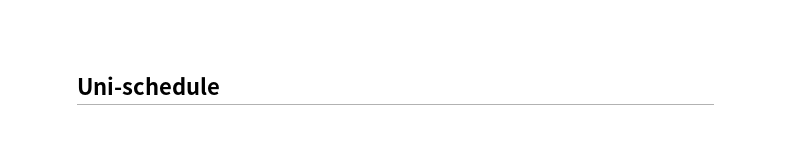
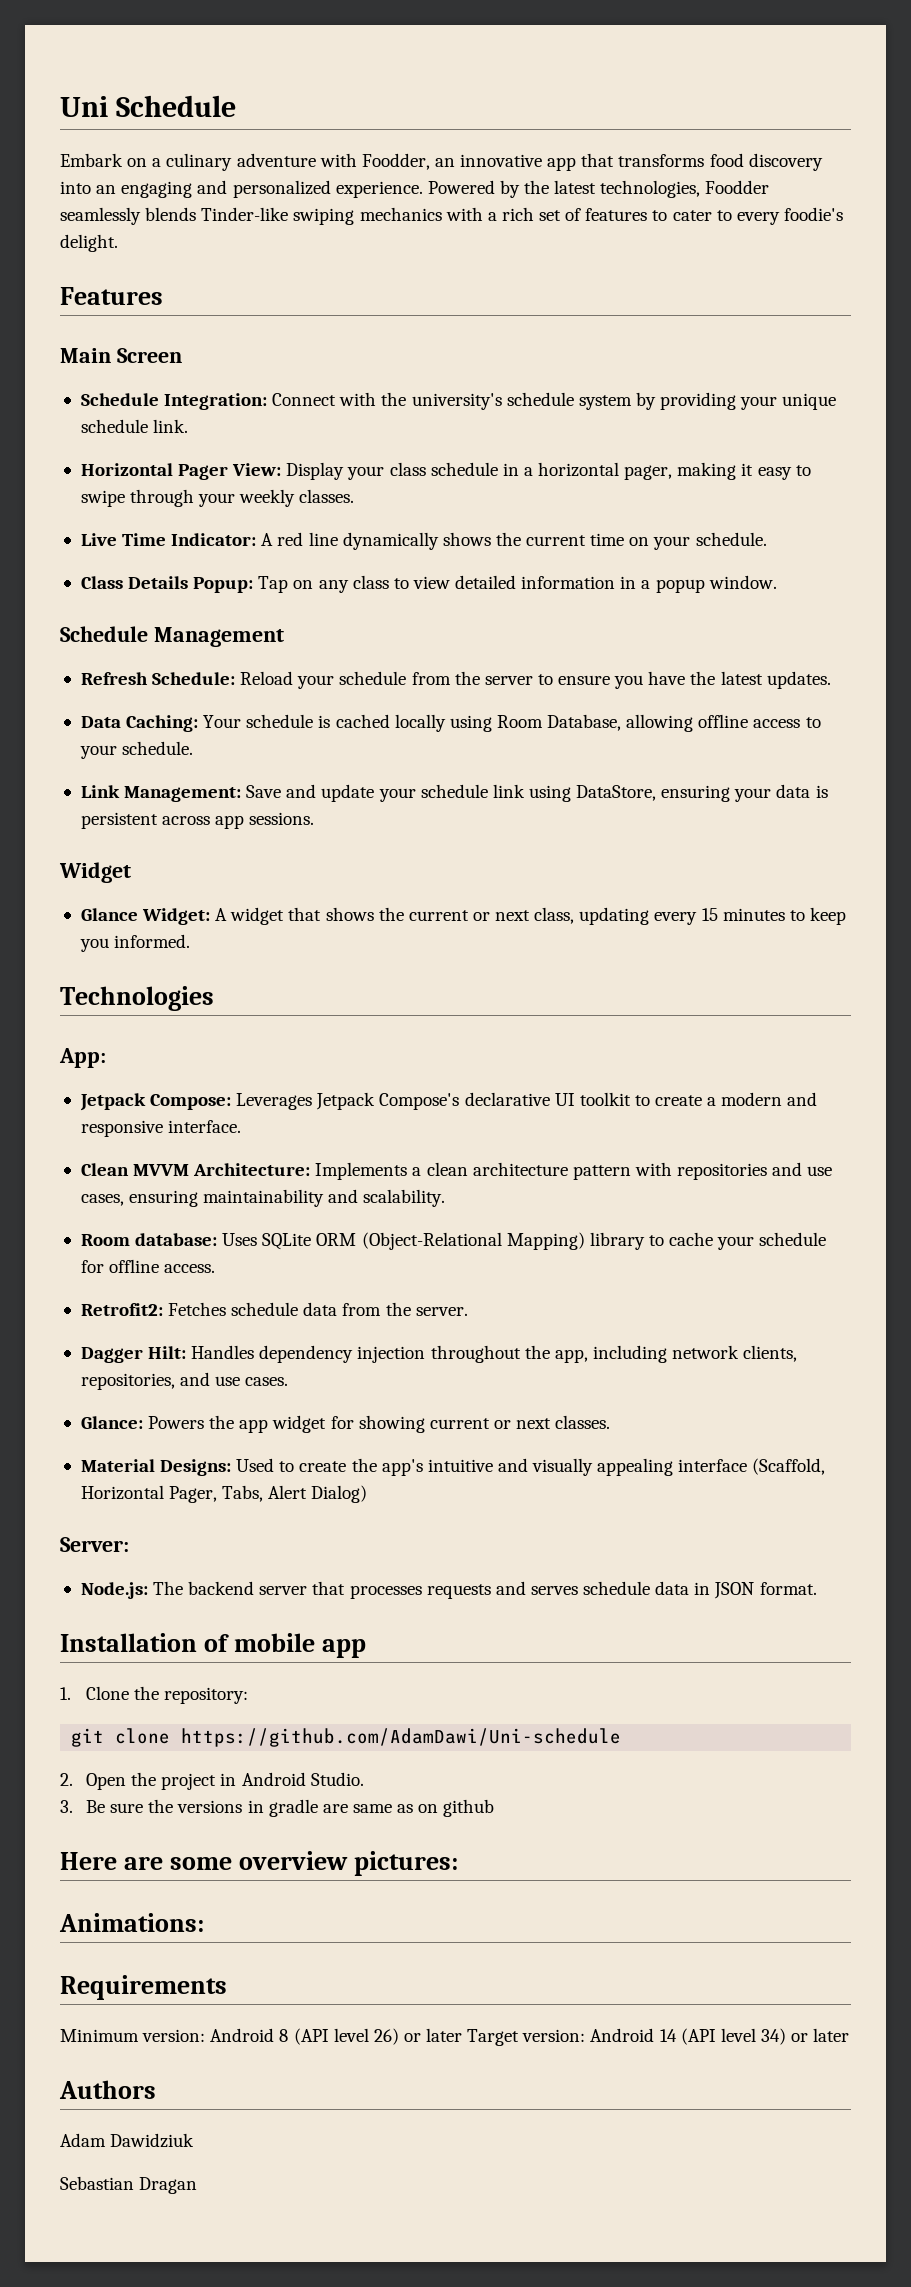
- Uni-schedule
+ Uni Schedule
+ Embark on a culinary adventure with Foodder, an innovative app that transforms food discovery into an engaging and personalized experience. Powered by the latest technologies, Foodder seamlessly blends Tinder-like swiping mechanics with a rich set of features to cater to every foodie's delight.
+ Features
+ Main Screen
+ Schedule Integration: Connect with the university's schedule system by providing your unique schedule link.
+ Horizontal Pager View: Display your class schedule in a horizontal pager, making it easy to swipe through your weekly classes.
+ Live Time Indicator: A red line dynamically shows the current time on your schedule.
+ Class Details Popup: Tap on any class to view detailed information in a popup window.
+ Schedule Management
+ Refresh Schedule: Reload your schedule from the server to ensure you have the latest updates.
+ Data Caching: Your schedule is cached locally using Room Database, allowing offline access to your schedule.
+ Link Management: Save and update your schedule link using DataStore, ensuring your data is persistent across app sessions.
+ Widget
+ Glance Widget: A widget that shows the current or next class, updating every 15 minutes to keep you informed.
+ Technologies
+ App:
+ Jetpack Compose: Leverages Jetpack Compose's declarative UI toolkit to create a modern and responsive interface.
+ Clean MVVM Architecture: Implements a clean architecture pattern with repositories and use cases, ensuring maintainability and scalability.
+ Room database: Uses SQLite ORM (Object-Relational Mapping) library to cache your schedule for offline access.
+ Retrofit2: Fetches schedule data from the server.
+ Dagger Hilt: Handles dependency injection throughout the app, including network clients, repositories, and use cases.
+ Glance: Powers the app widget for showing current or next classes.
+ Material Designs: Used to create the app's intuitive and visually appealing interface (Scaffold, Horizontal Pager, Tabs, Alert Dialog)
+ Server:
+ Node.js: The backend server that processes requests and serves schedule data in JSON format.
+ Installation of mobile app
+ 1. Clone the repository:
+ git clone https://github.com/AdamDawi/Uni-schedule
+ 2. Open the project in Android Studio.
+ 3. Be sure the versions in gradle are same as on github
+ Here are some overview pictures:
+ Animations:
+ Requirements
+ Minimum version: Android 8 (API level 26) or later Target version: Android 14 (API level 34) or later
+ Authors
+ Adam Dawidziuk
+ Sebastian Dragan

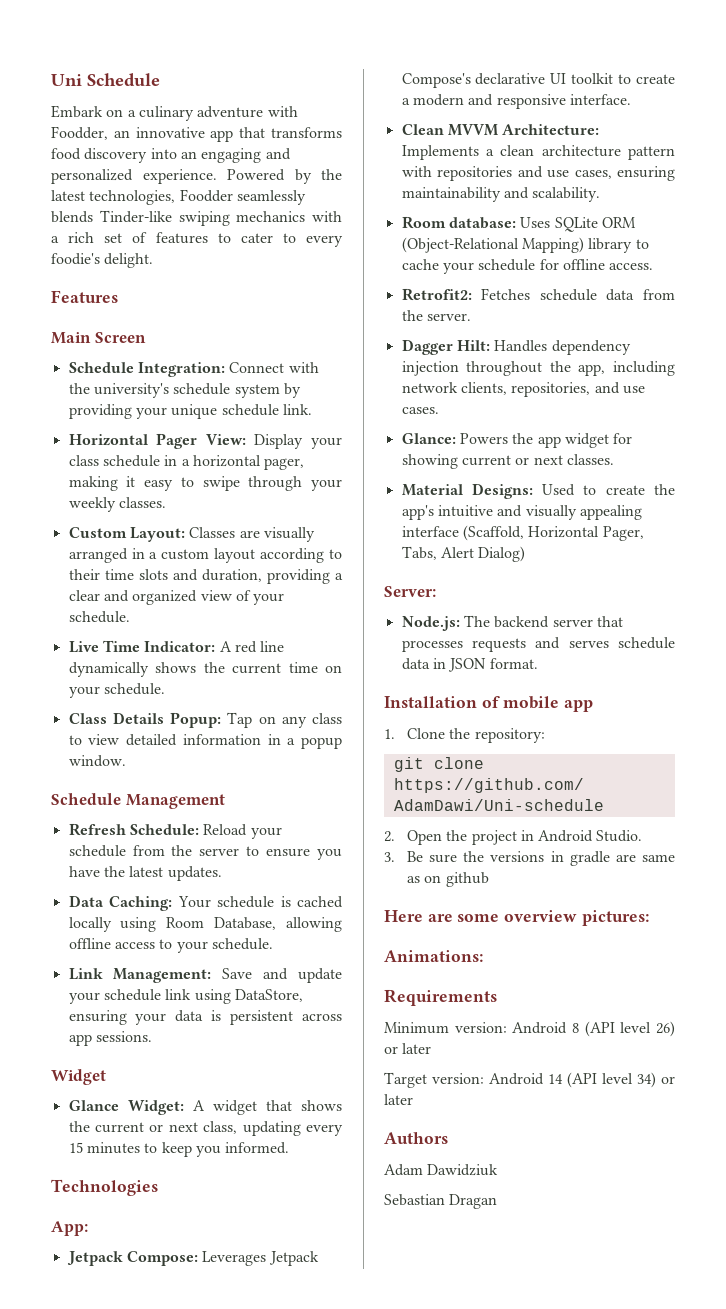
+ Custom Layout: Classes are visually arranged in a custom layout according to their time slots and duration, providing a clear and organized view of your schedule.
- Minimum version: Android 8 (API level 26) or later Target version: Android 14 (API level 34) or later
+ Minimum version: Android 8 (API level 26) or later
+ Target version: Android 14 (API level 34) or later

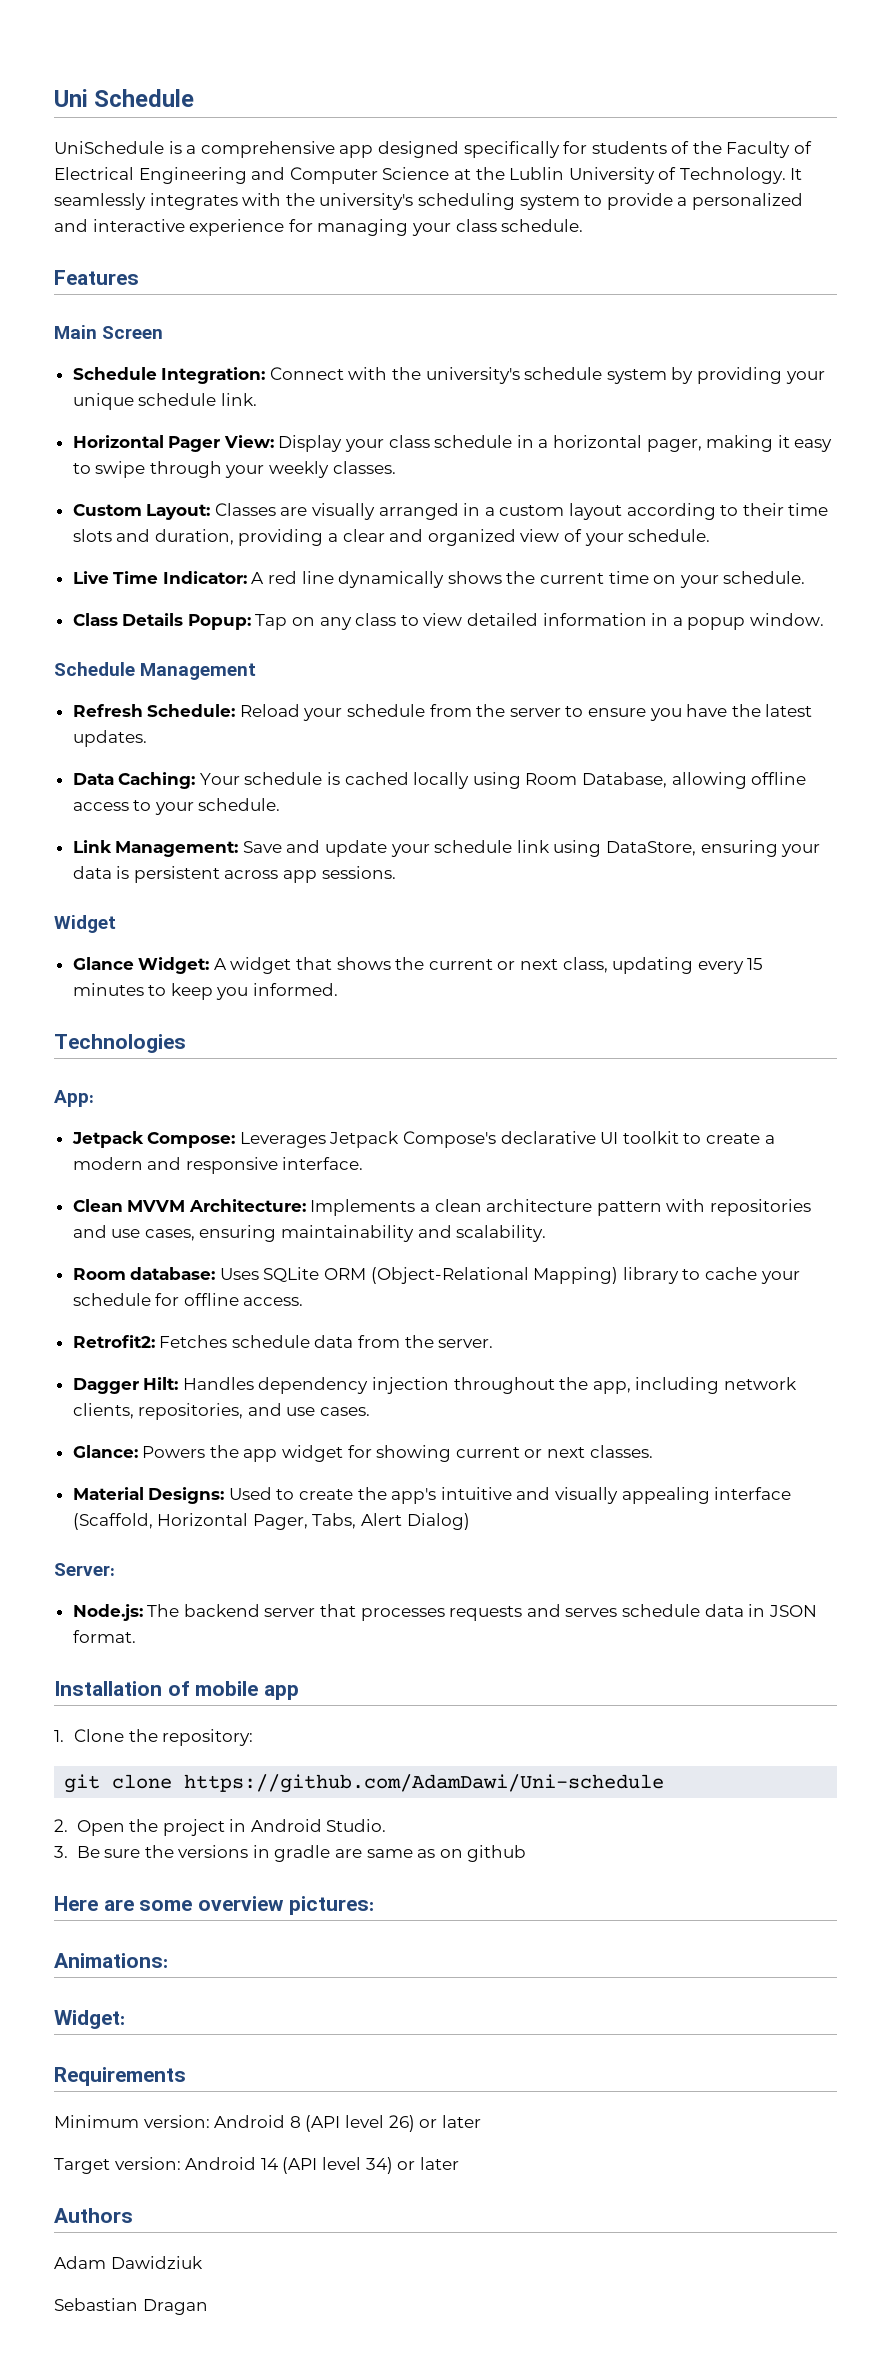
- Embark on a culinary adventure with Foodder, an innovative app that transforms food discovery into an engaging and personalized experience. Powered by the latest technologies, Foodder seamlessly blends Tinder-like swiping mechanics with a rich set of features to cater to every foodie's delight.
+ UniSchedule is a comprehensive app designed specifically for students of the Faculty of Electrical Engineering and Computer Science at the Lublin University of Technology. It seamlessly integrates with the university's scheduling system to provide a personalized and interactive experience for managing your class schedule.
  Animations:
+ Widget:

